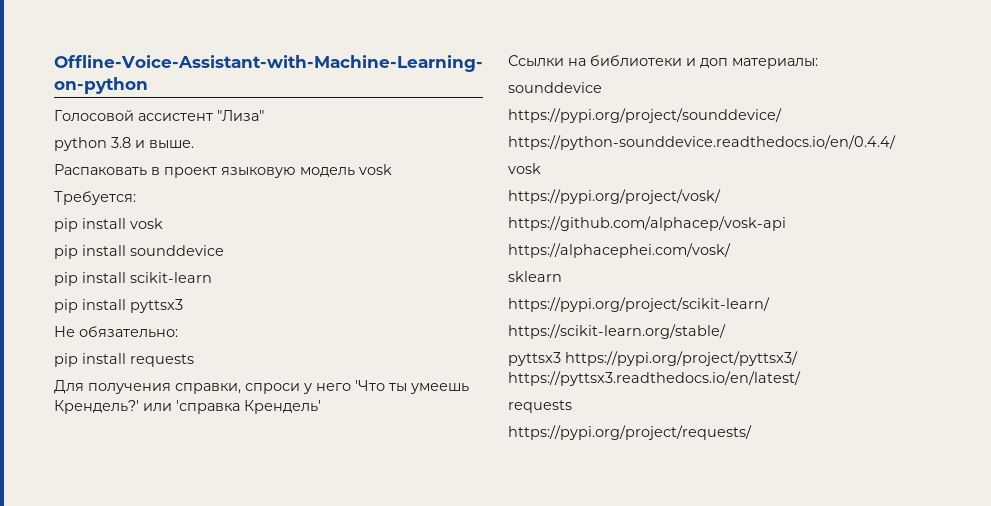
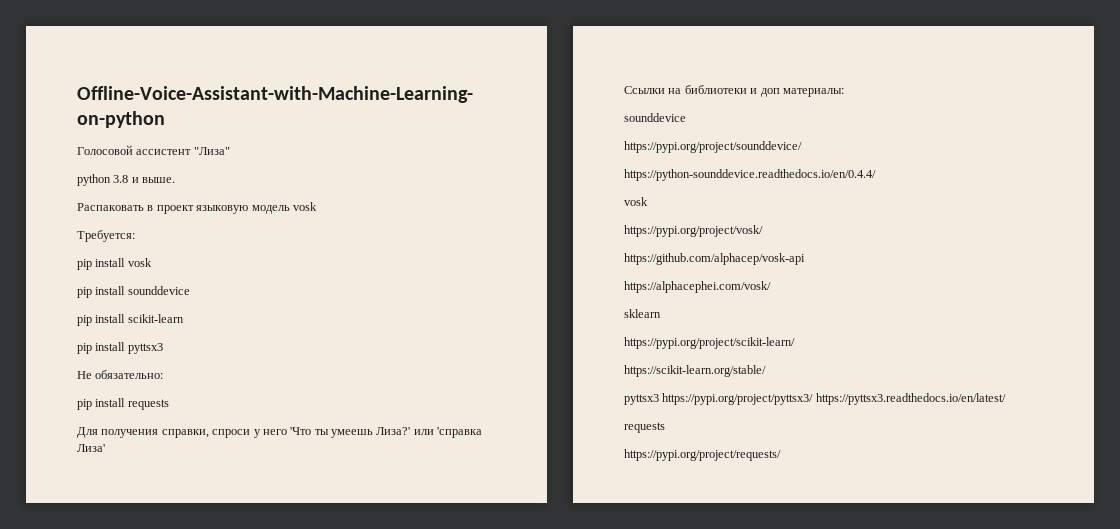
- Для получения справки, спроси у него 'Что ты умеешь Крендель?' или 'справка Крендель'
+ Для получения справки, спроси у него 'Что ты умеешь Лиза?' или 'справка Лиза'

